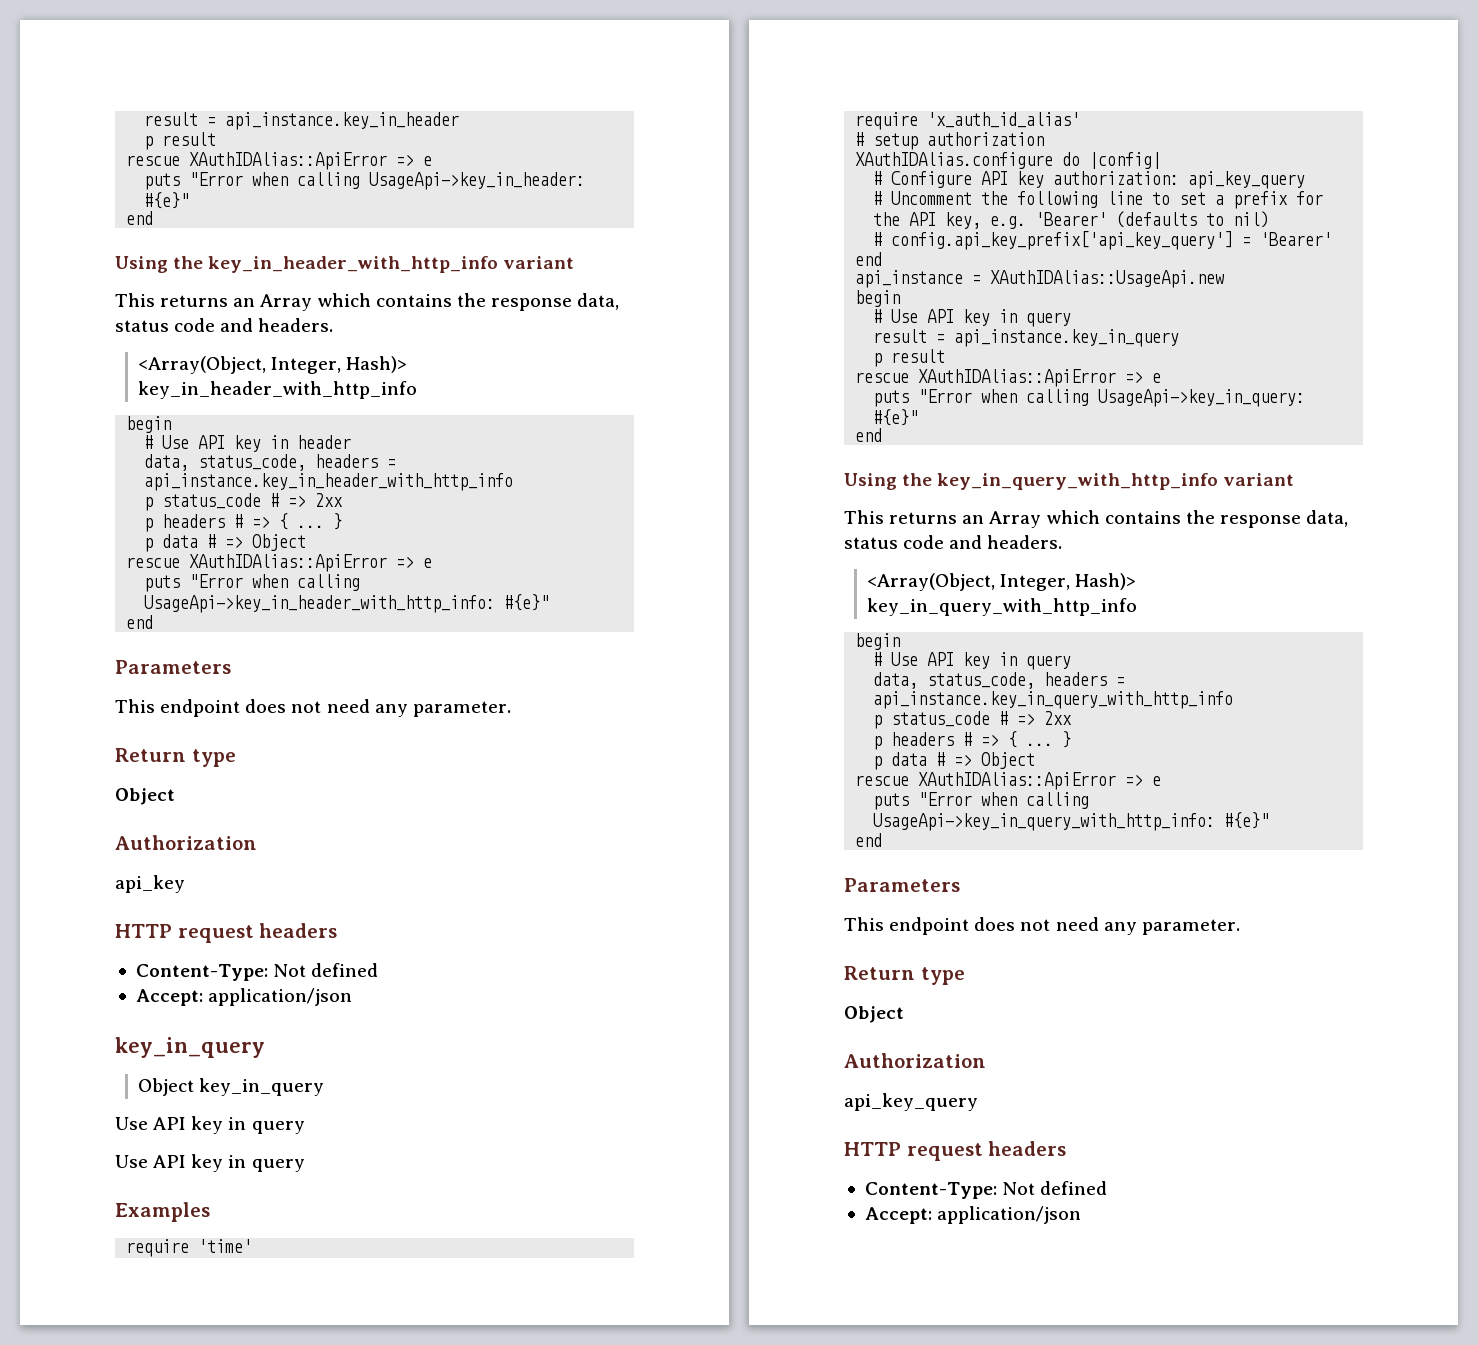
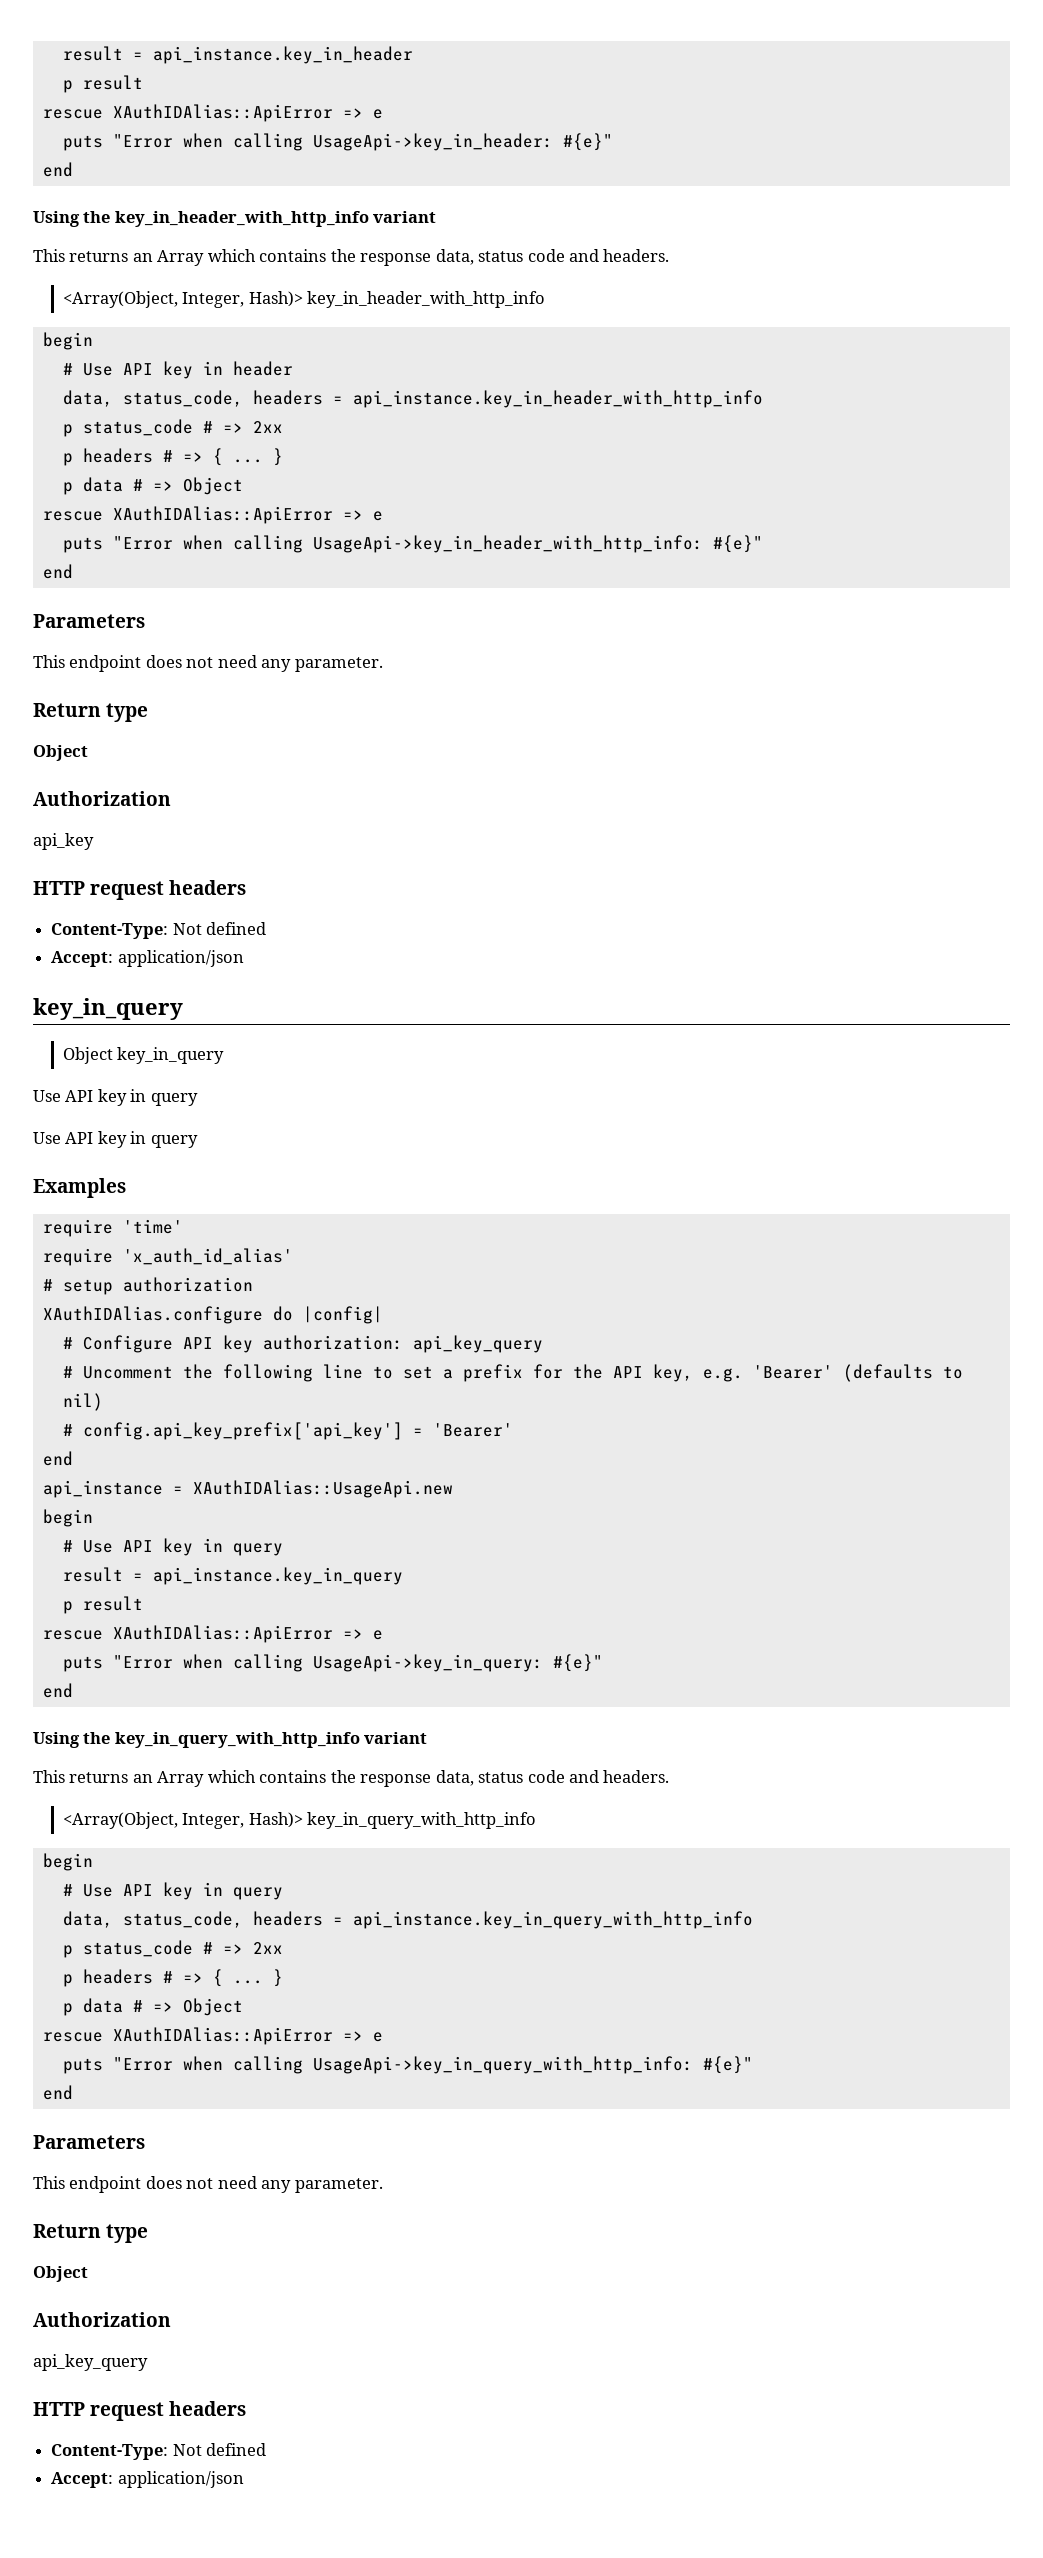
- # config.api_key_prefix['api_key_query'] = 'Bearer'
+ # config.api_key_prefix['api_key'] = 'Bearer'

